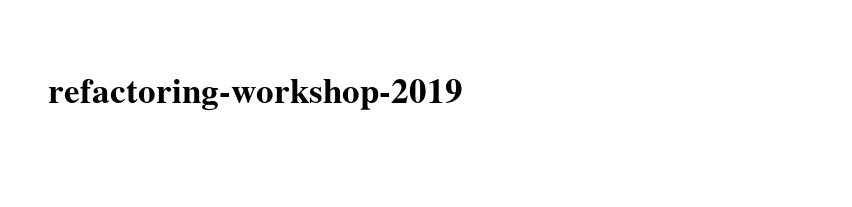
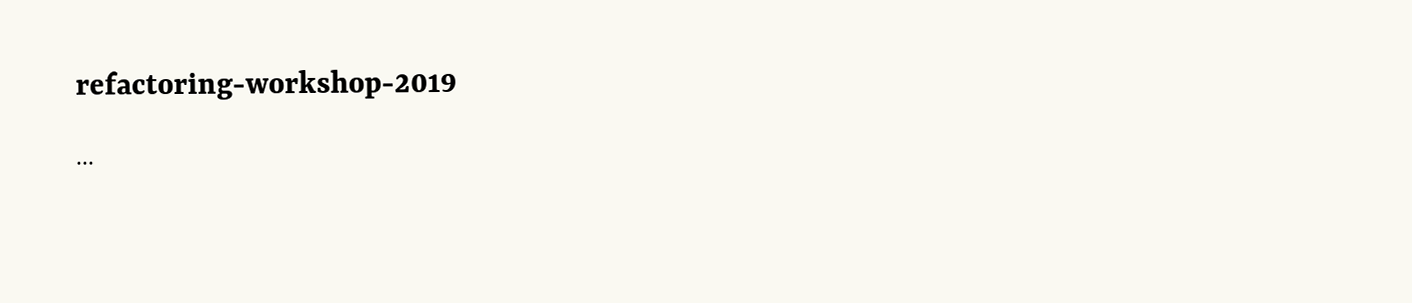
+ ...

